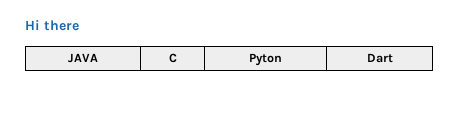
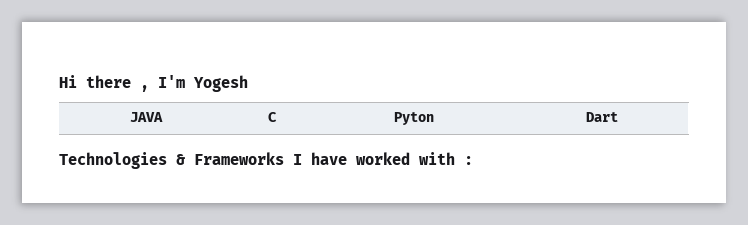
- Hi there
+ Hi there , I'm Yogesh
+ Technologies & Frameworks I have worked with :

